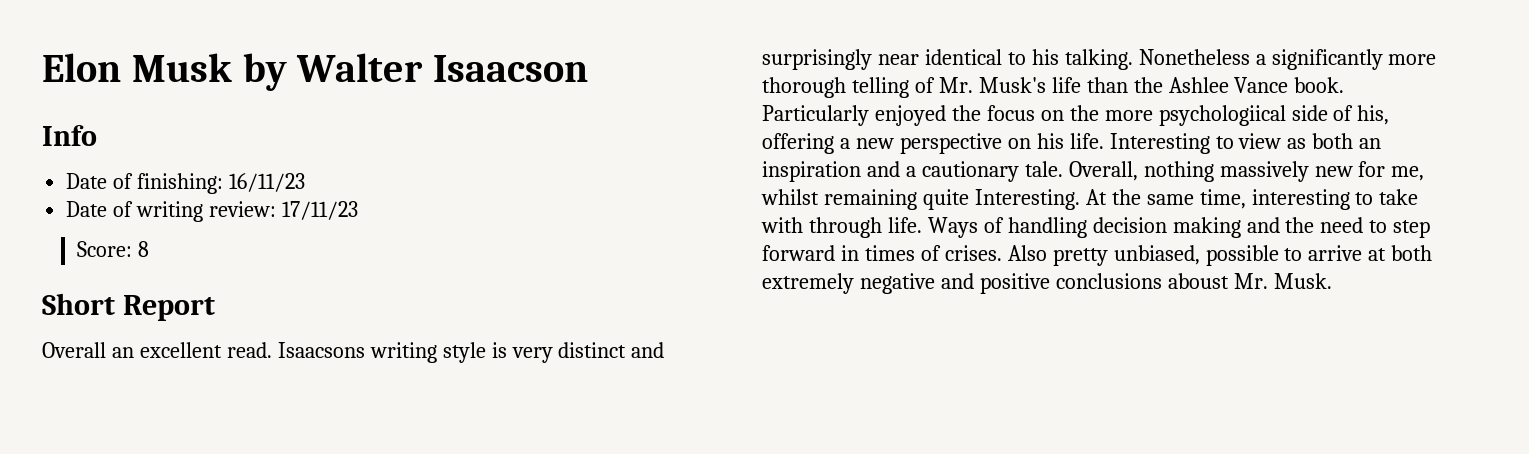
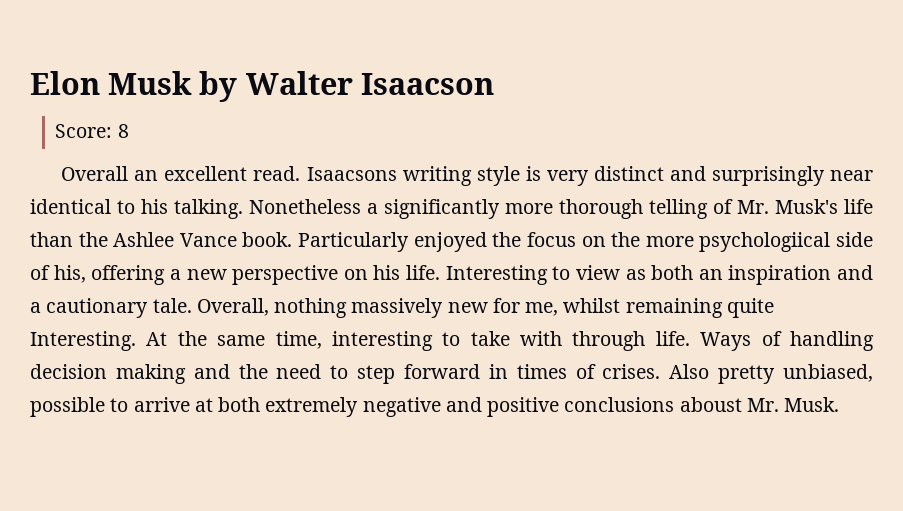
- Info
- Date of finishing: 16/11/23
- Date of writing review: 17/11/23
- Short Report

